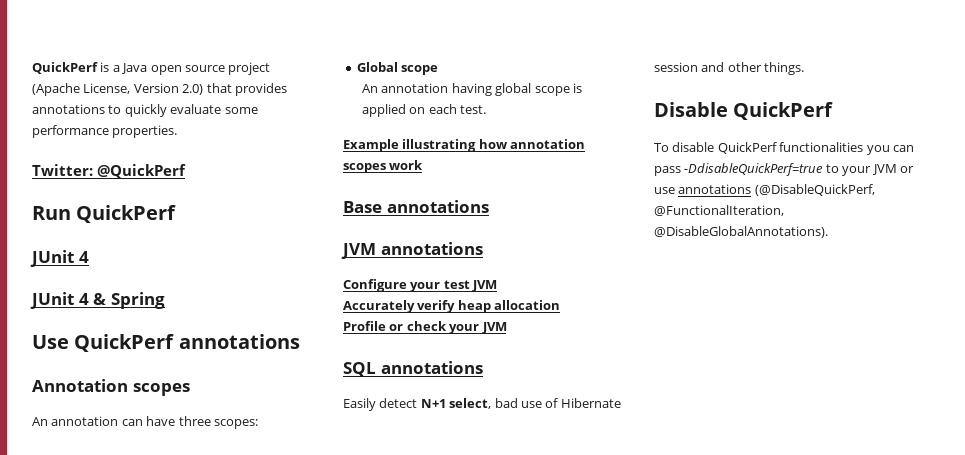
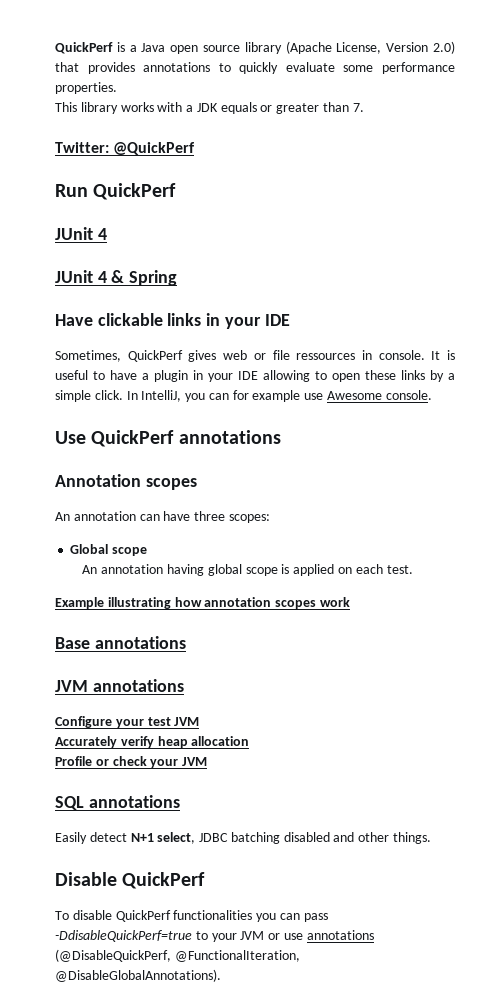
- QuickPerf is a Java open source project (Apache License, Version 2.0) that provides annotations to quickly evaluate some performance properties.
+ QuickPerf is a Java open source library (Apache License, Version 2.0) that provides annotations to quickly evaluate some performance properties.
+ This library works with a JDK equals or greater than 7.
+ Have clickable links in your IDE
+ Sometimes, QuickPerf gives web or file ressources in console. It is useful to have a plugin in your IDE allowing to open these links by a simple click. In IntelliJ, you can for example use Awesome console.
- Easily detect N+1 select, bad use of Hibernate session and other things.
+ Easily detect N+1 select, JDBC batching disabled and other things.

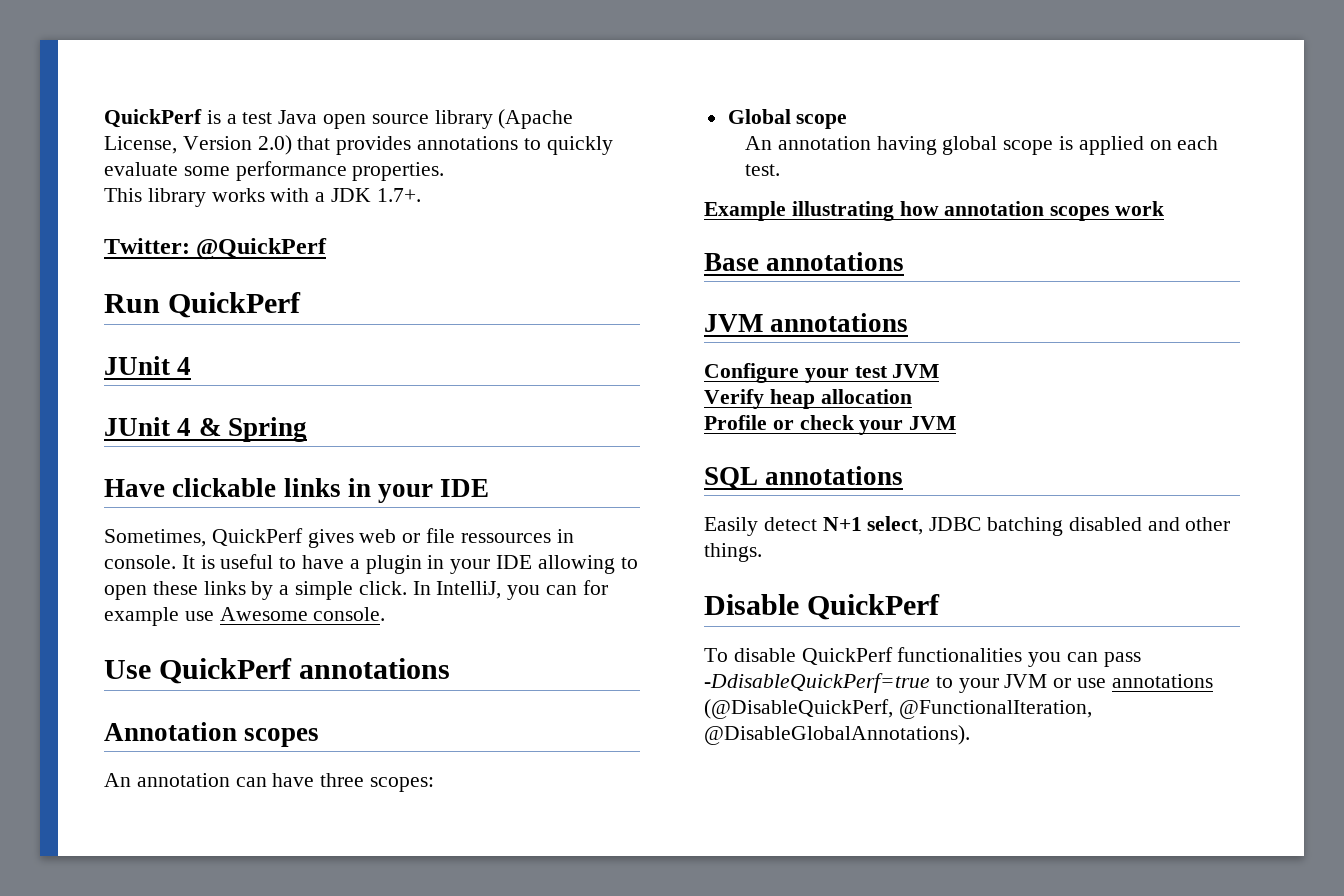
- QuickPerf is a Java open source library (Apache License, Version 2.0) that provides annotations to quickly evaluate some performance properties.
+ QuickPerf is a test Java open source library (Apache License, Version 2.0) that provides annotations to quickly evaluate some performance properties.
- This library works with a JDK equals or greater than 7.
+ This library works with a JDK 1.7+.
- Accurately verify heap allocation
+ Verify heap allocation

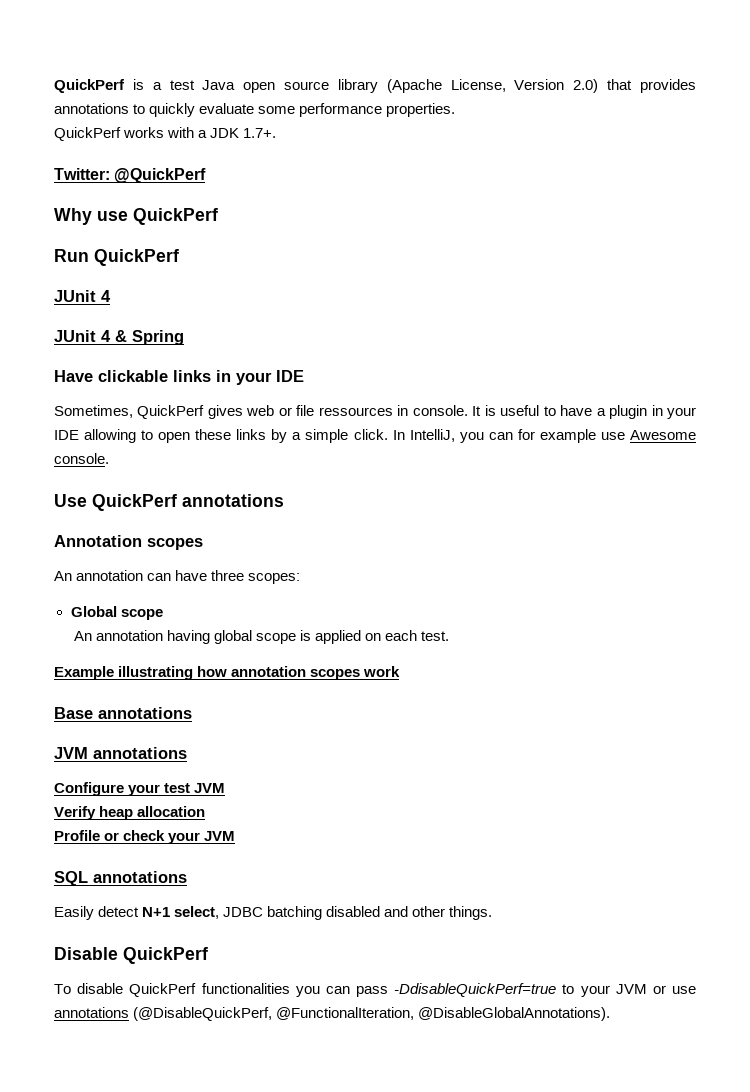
- This library works with a JDK 1.7+.
+ QuickPerf works with a JDK 1.7+.
+ Why use QuickPerf

